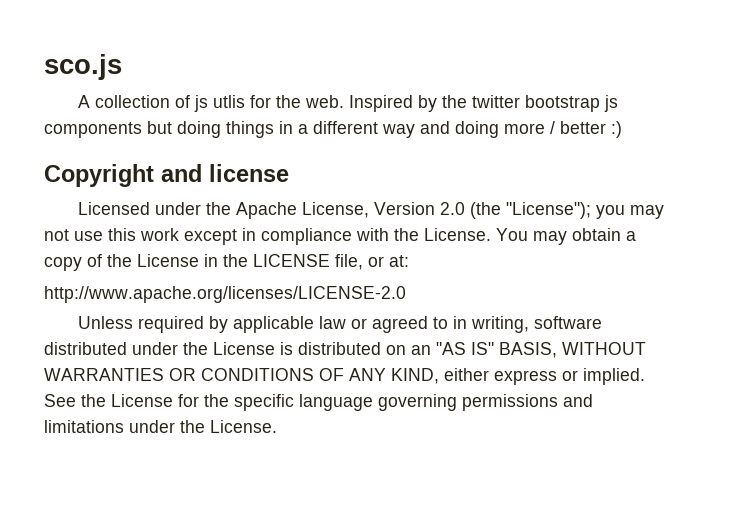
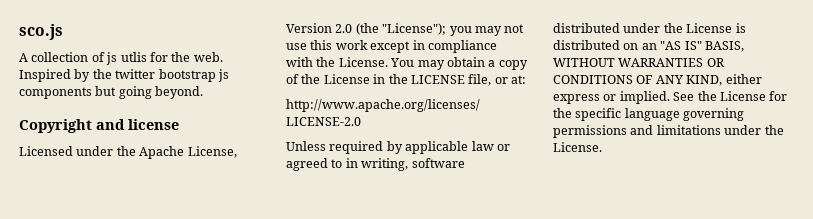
- Inspired by the twitter bootstrap js components but doing things in a different way and doing more / better :)
+ Inspired by the twitter bootstrap js components but going beyond.

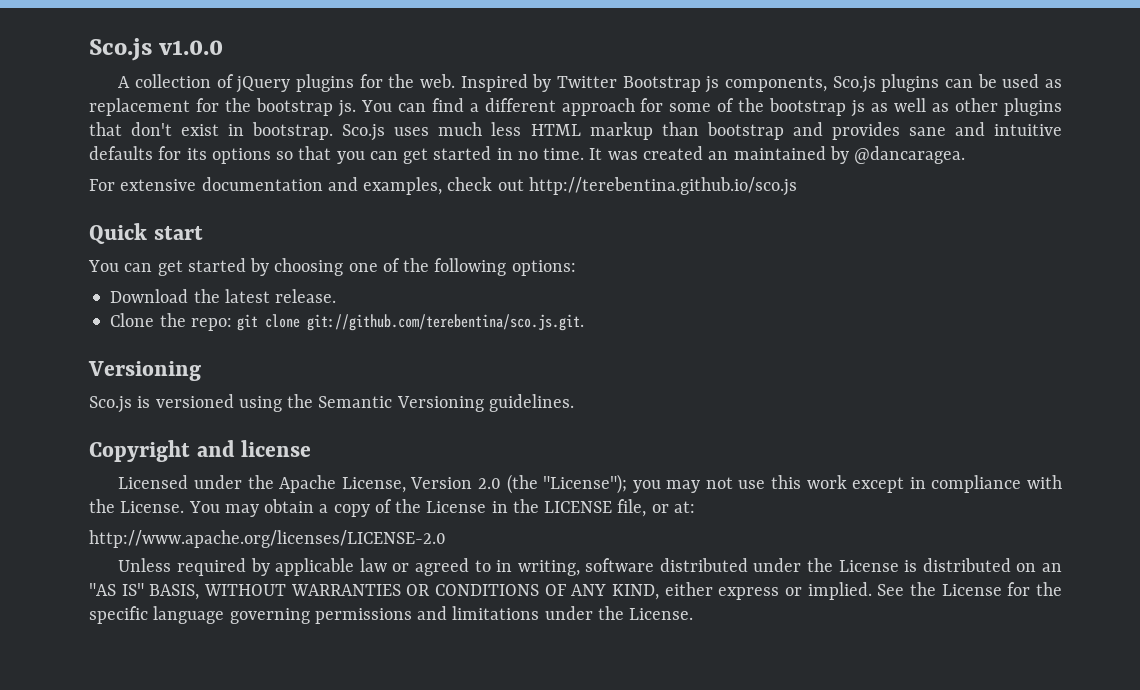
- sco.js
+ Sco.js v1.0.0
- A collection of js utlis for the web.
+ A collection of jQuery plugins for the web.
- Inspired by the twitter bootstrap js components but going beyond.
+ Inspired by Twitter Bootstrap js components, Sco.js plugins can be used as replacement for the bootstrap js. You can find a different approach for some of the bootstrap js as well as other plugins that don't exist in bootstrap. Sco.js uses much less HTML markup than bootstrap and provides sane and intuitive defaults for its options so that you can get started in no time. It was created an maintained by @dancaragea.
+ For extensive documentation and examples, check out http://terebentina.github.io/sco.js
+ Quick start
+ You can get started by choosing one of the following options:
+ Download the latest release.
+ Clone the repo: git clone git://github.com/terebentina/sco.js.git.
+ Versioning
+ Sco.js is versioned using the Semantic Versioning guidelines.

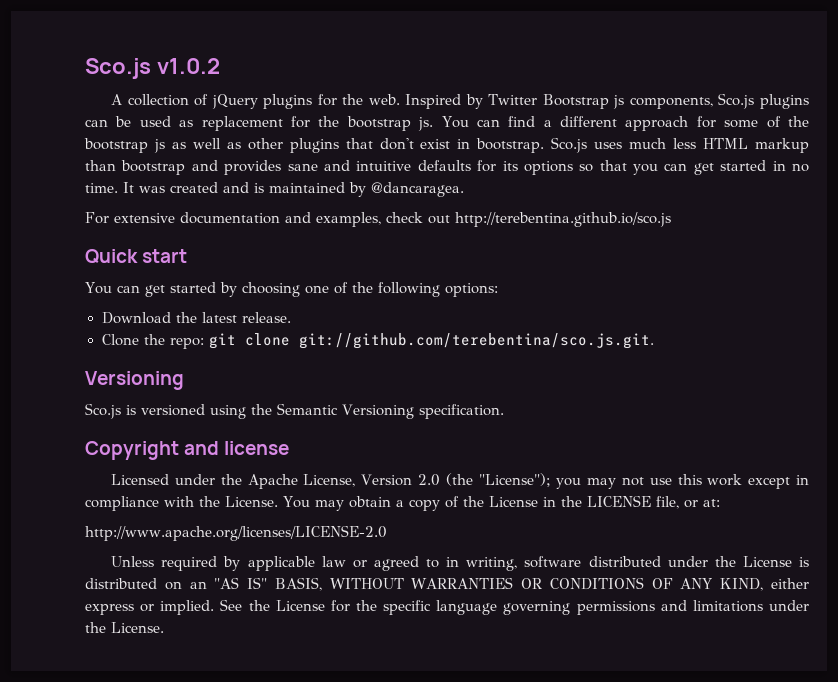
- Sco.js v1.0.0
+ Sco.js v1.0.2
- It was created an maintained by @dancaragea.
+ It was created and is maintained by @dancaragea.
- Sco.js is versioned using the Semantic Versioning guidelines.
+ Sco.js is versioned using the Semantic Versioning specification.

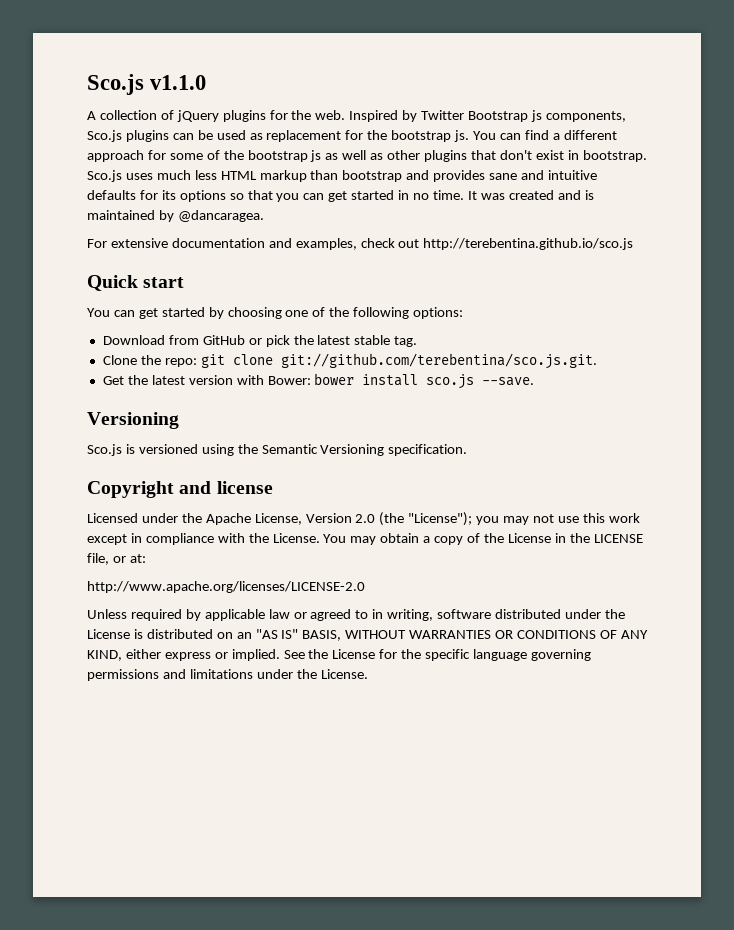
- Sco.js v1.0.2
+ Sco.js v1.1.0
- Download the latest release.
+ Download from GitHub or pick the latest stable tag.
+ Get the latest version with Bower: bower install sco.js --save.

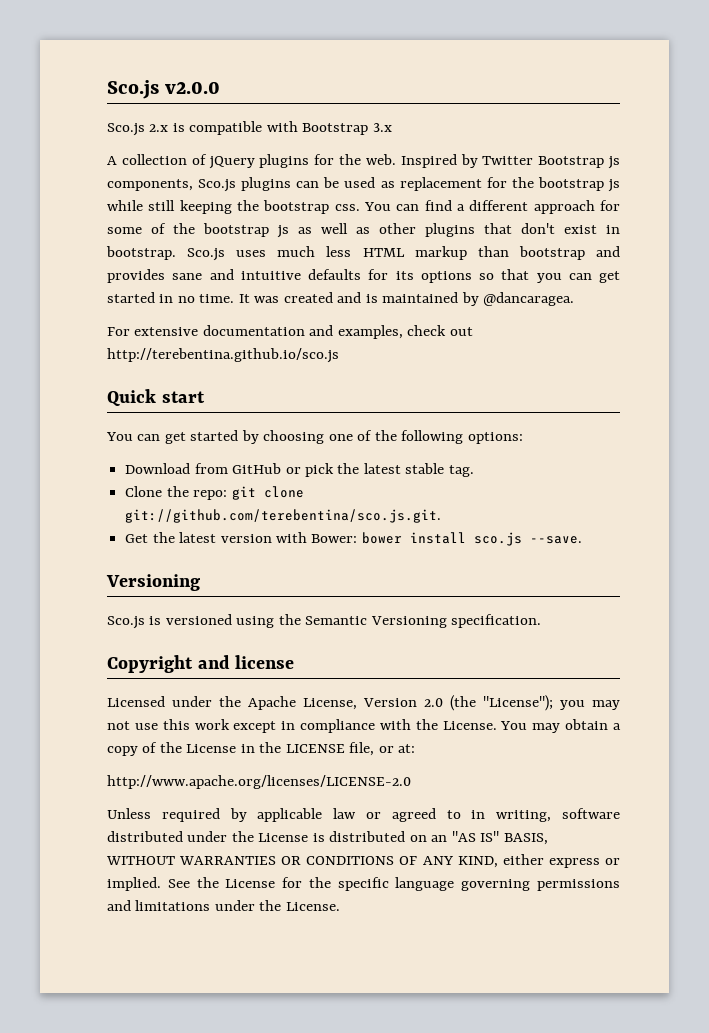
- Sco.js v1.1.0
+ Sco.js v2.0.0
+ Sco.js 2.x is compatible with Bootstrap 3.x
- Inspired by Twitter Bootstrap js components, Sco.js plugins can be used as replacement for the bootstrap js.
+ Inspired by Twitter Bootstrap js components, Sco.js plugins can be used as replacement for the bootstrap js while still keeping the bootstrap css.

